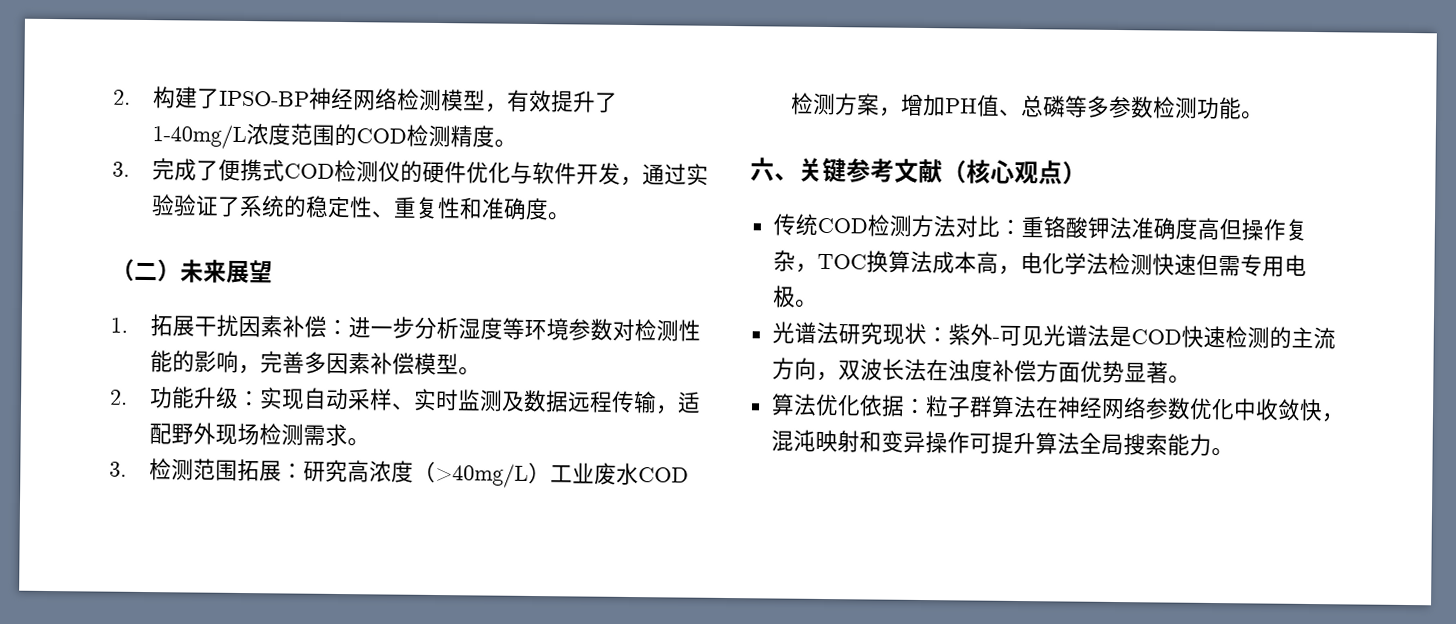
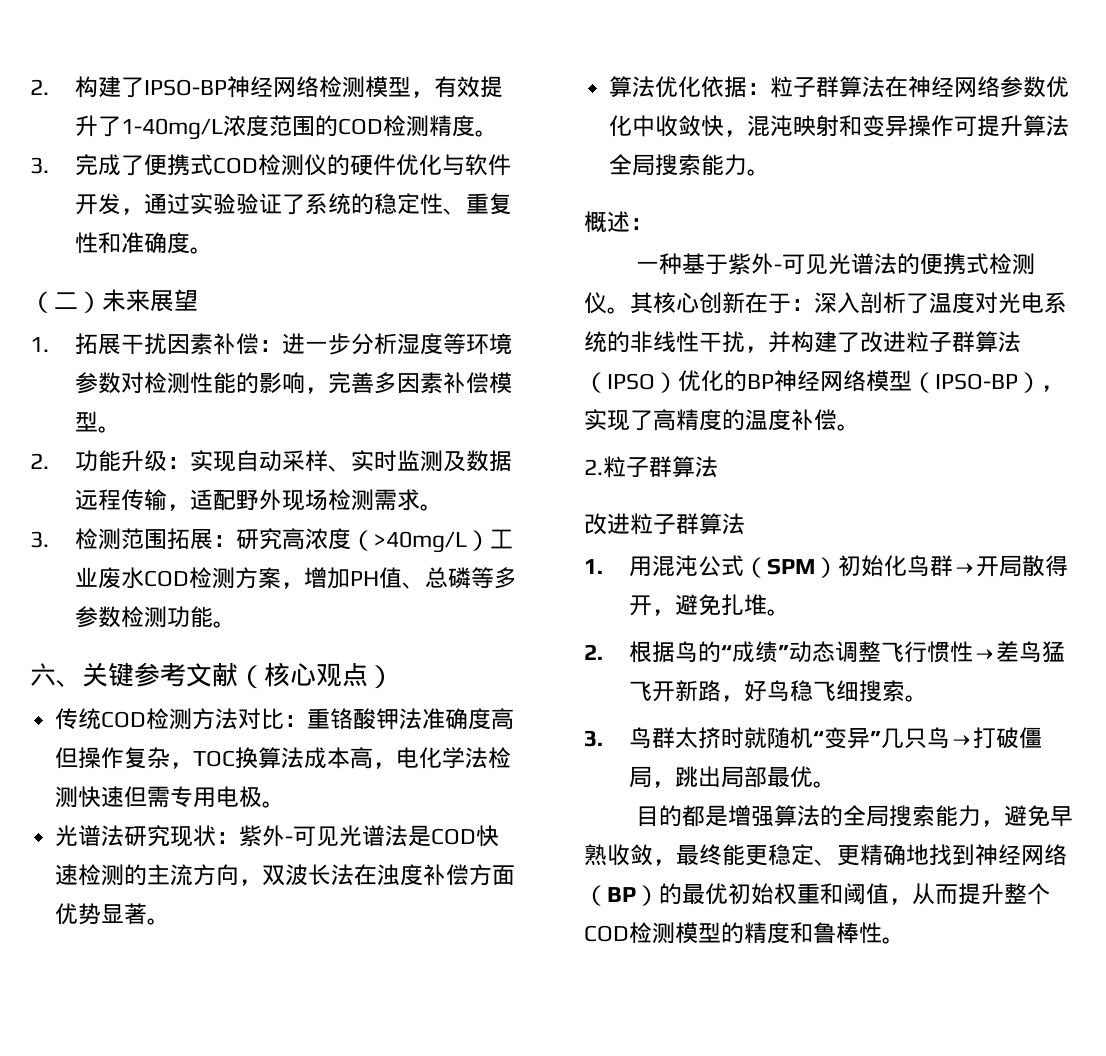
+ 概述：
+ 一种基于紫外-可见光谱法的便携式检测仪。其核心创新在于：深入剖析了温度对光电系统的非线性干扰，并构建了改进粒子群算法（IPSO）优化的BP神经网络模型（IPSO-BP），实现了高精度的温度补偿。
+ 2.粒子群算法
+ 改进粒子群算法
+ 1.用混沌公式（SPM）初始化鸟群→开局散得开，避免扎堆。
+ 2.根据鸟的“成绩”动态调整飞行惯性→差鸟猛飞开新路，好鸟稳飞细搜索。
+ 3.鸟群太挤时就随机“变异”几只鸟→打破僵局，跳出局部最优。
+ 目的都是增强算法的全局搜索能力，避免早熟收敛，最终能更稳定、更精确地找到神经网络（BP）的最优初始权重和阈值，从而提升整个COD检测模型的精度和鲁棒性。

